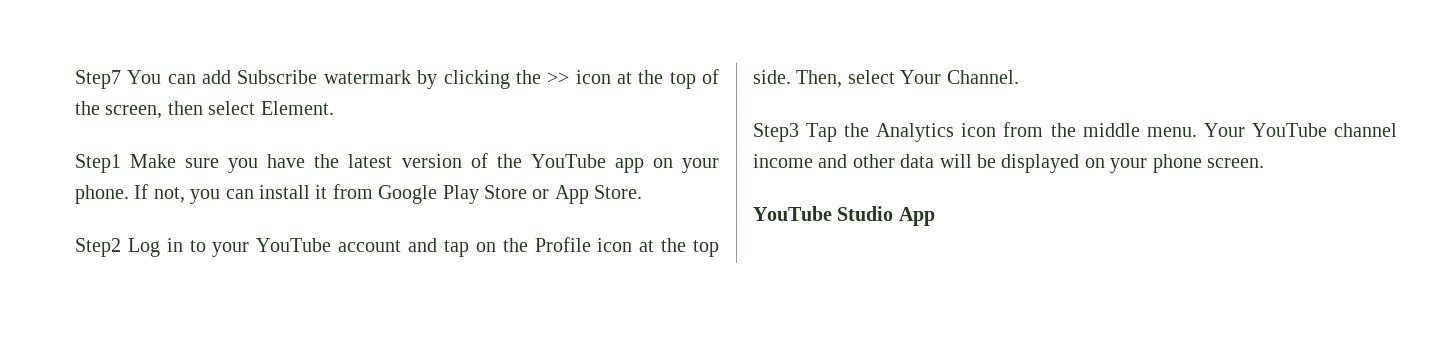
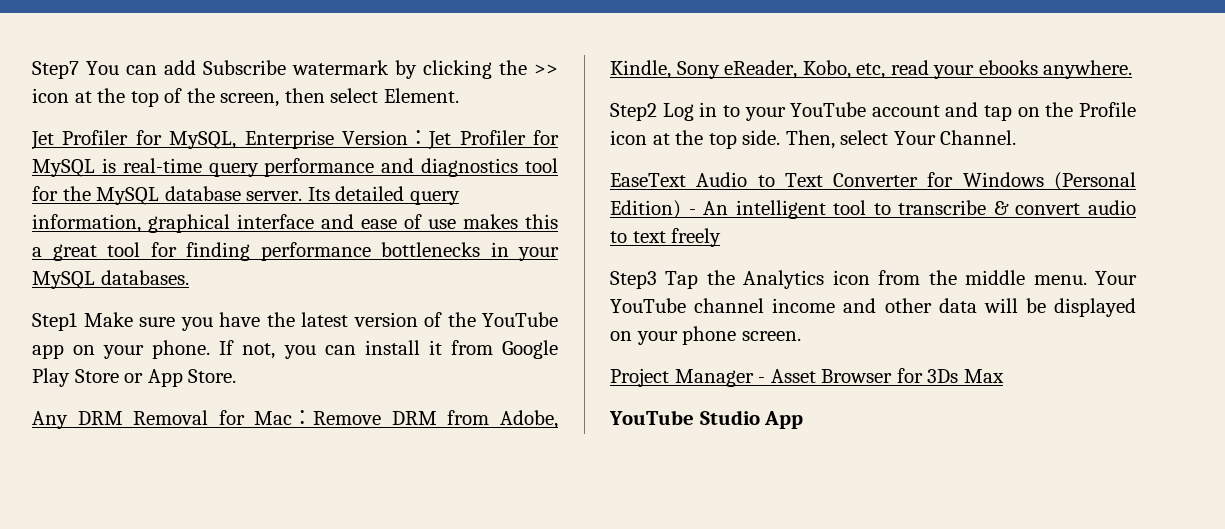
+ Jet Profiler for MySQL, Enterprise Version：Jet Profiler for MySQL is real-time query performance and diagnostics tool for the MySQL database server. Its detailed query information, graphical interface and ease of use makes this a great tool for finding performance bottlenecks in your MySQL databases.
+ Any DRM Removal for Mac：Remove DRM from Adobe, Kindle, Sony eReader, Kobo, etc, read your ebooks anywhere.
+ EaseText Audio to Text Converter for Windows (Personal Edition) - An intelligent tool to transcribe & convert audio to text freely
+ Project Manager - Asset Browser for 3Ds Max

